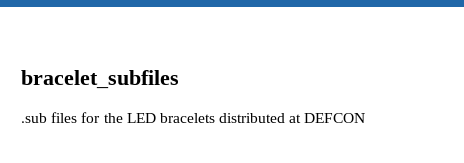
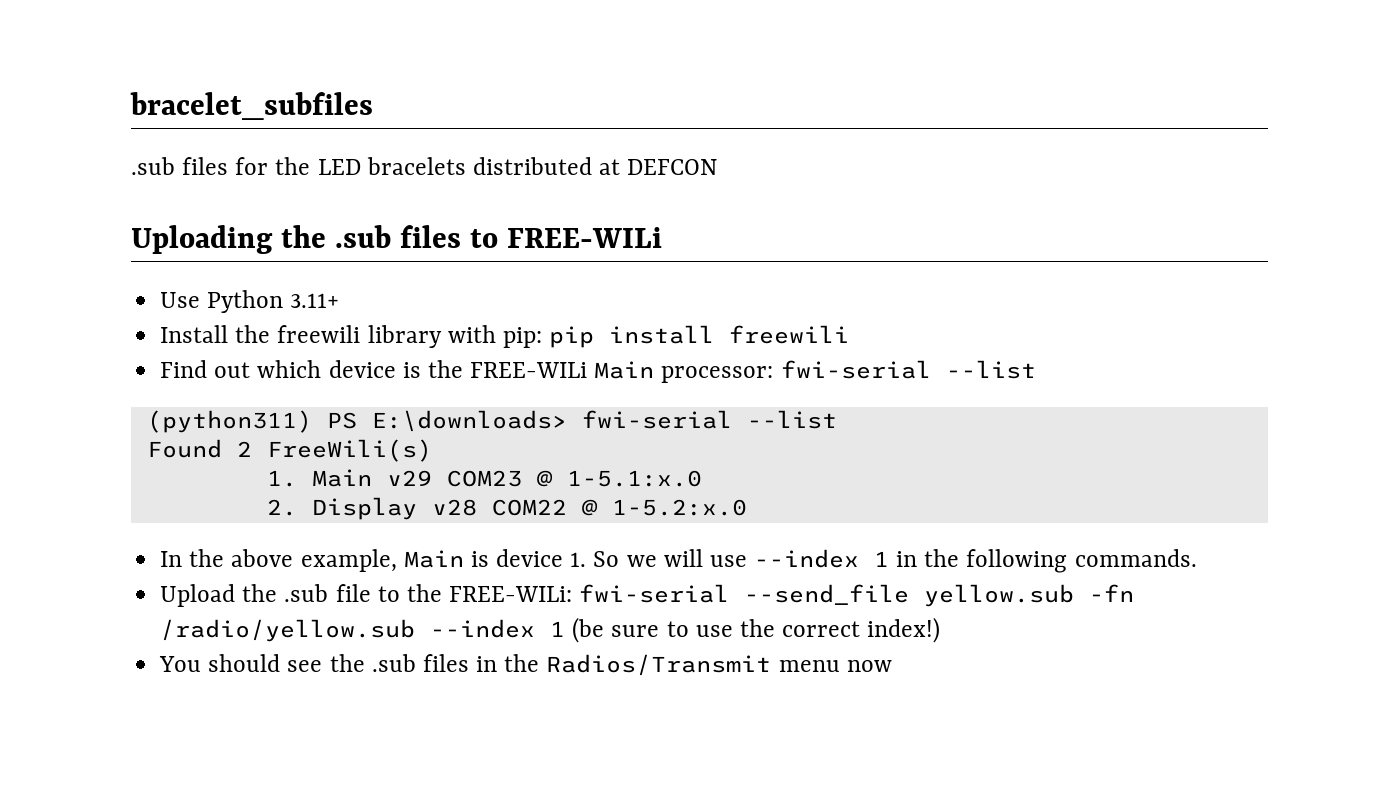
+ Uploading the .sub files to FREE-WILi
+ Use Python 3.11+
+ Install the freewili library with pip: pip install freewili
+ Find out which device is the FREE-WILi Main processor: fwi-serial --list
+ (python311) PS E:\downloads> fwi-serial --list
+ Found 2 FreeWili(s)
+ 1. Main v29 COM23 @ 1-5.1:x.0
+ 2. Display v28 COM22 @ 1-5.2:x.0
+ In the above example, Main is device 1. So we will use --index 1 in the following commands.
+ Upload the .sub file to the FREE-WILi: fwi-serial --send_file yellow.sub -fn /radio/yellow.sub --index 1 (be sure to use the correct index!)
+ You should see the .sub files in the Radios/Transmit menu now

